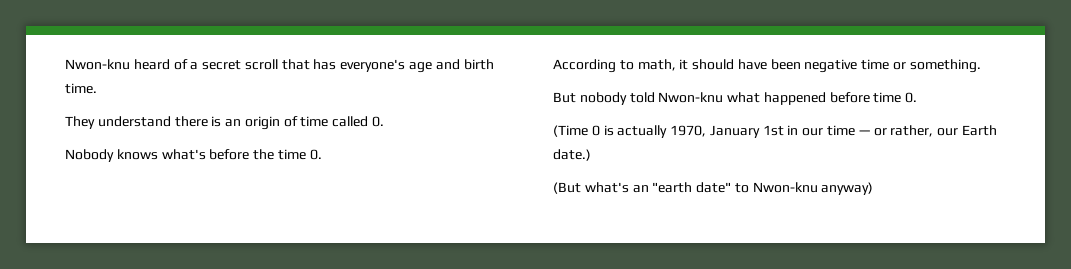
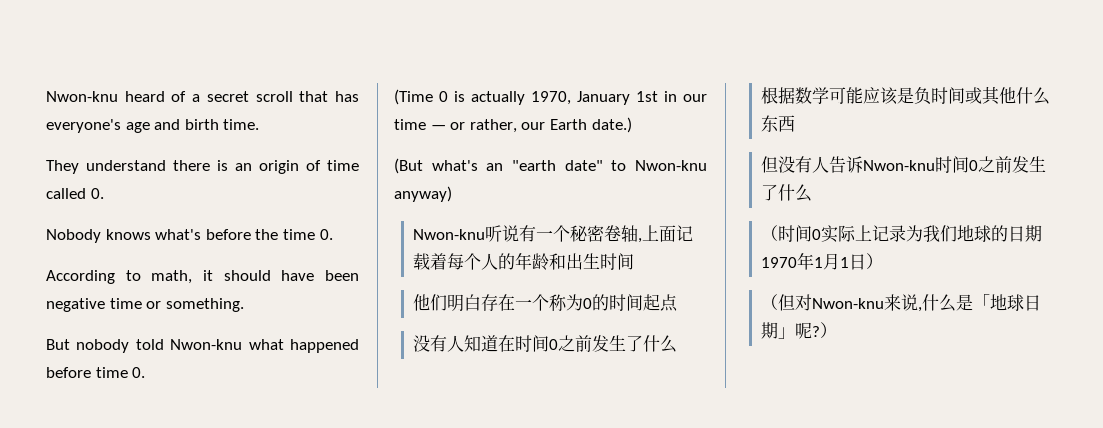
+ Nwon-knu听说有一个秘密卷轴,上面记载着每个人的年龄和出生时间
+ 他们明白存在一个称为0的时间起点
+ 没有人知道在时间0之前发生了什么
+ 根据数学可能应该是负时间或其他什么东西
+ 但没有人告诉Nwon-knu时间0之前发生了什么
+ （时间0实际上记录为我们地球的日期1970年1月1日）
+ （但对Nwon-knu来说,什么是「地球日期」呢?）

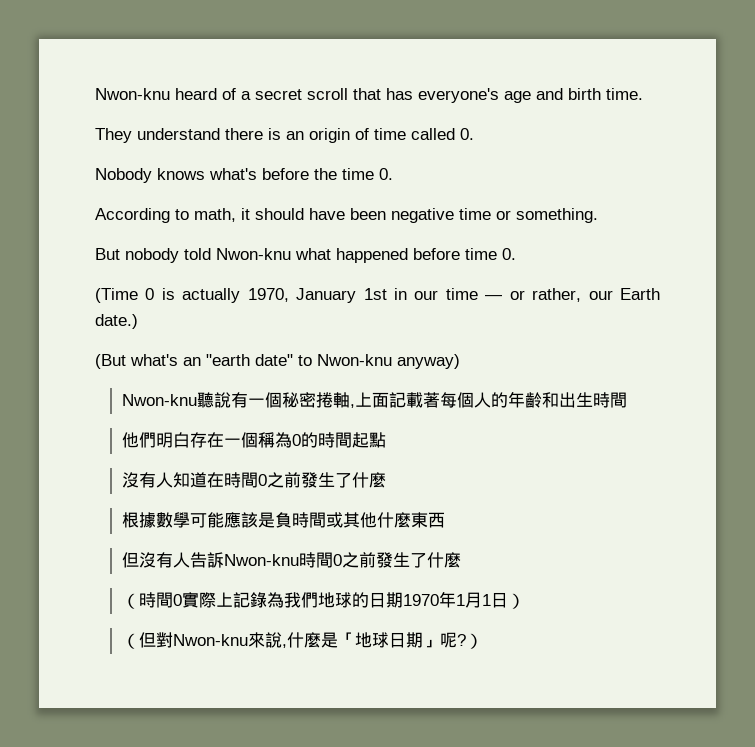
- Nwon-knu听说有一个秘密卷轴,上面记载着每个人的年龄和出生时间
- 他们明白存在一个称为0的时间起点
- 没有人知道在时间0之前发生了什么
- 根据数学可能应该是负时间或其他什么东西
+ Nwon-knu聽說有一個秘密捲軸,上面記載著每個人的年齡和出生時間
+ 他們明白存在一個稱為0的時間起點
+ 沒有人知道在時間0之前發生了什麼
+ 根據數學可能應該是負時間或其他什麼東西
- 但没有人告诉Nwon-knu时间0之前发生了什么
- （时间0实际上记录为我们地球的日期1970年1月1日）
+ 但沒有人告訴Nwon-knu時間0之前發生了什麼
+ （時間0實際上記錄為我們地球的日期1970年1月1日）
- （但对Nwon-knu来说,什么是「地球日期」呢?）
+ （但對Nwon-knu來說,什麼是「地球日期」呢?）

